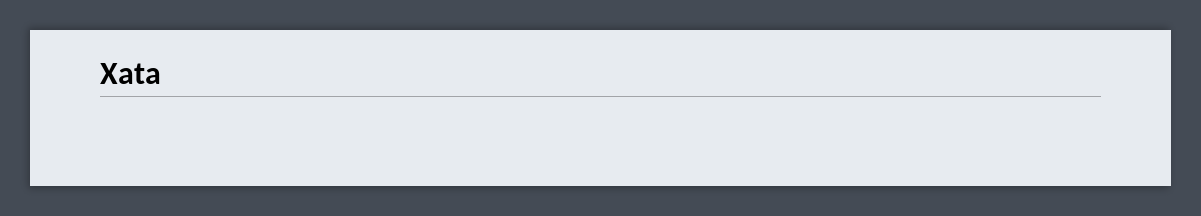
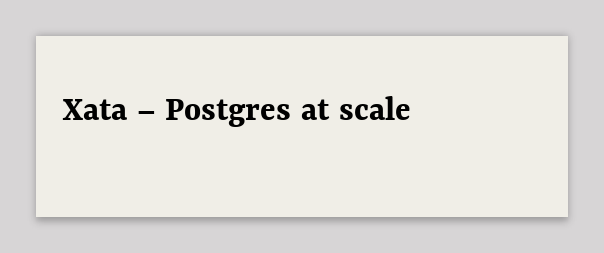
- Xata
+ Xata – Postgres at scale

